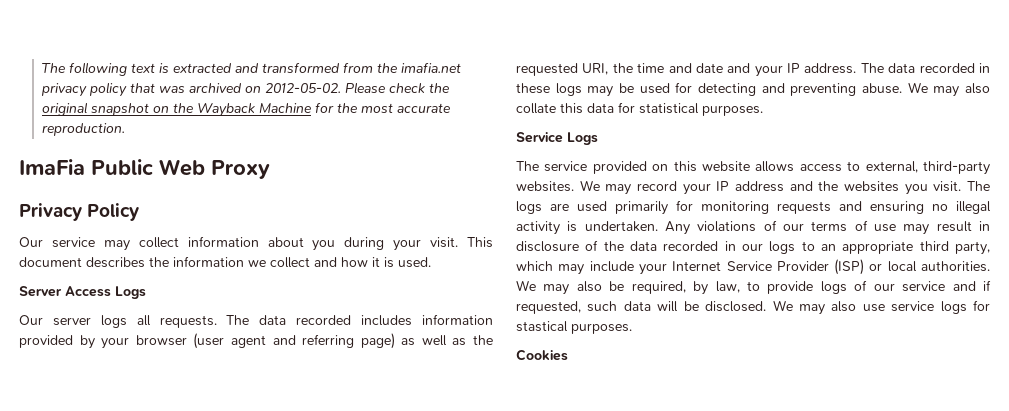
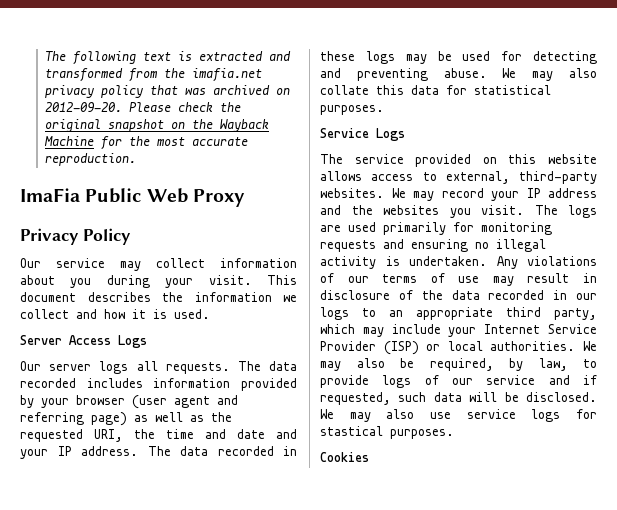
- The following text is extracted and transformed from the imafia.net privacy policy that was archived on 2012-05-02.
+ The following text is extracted and transformed from the imafia.net privacy policy that was archived on 2012-09-20.

